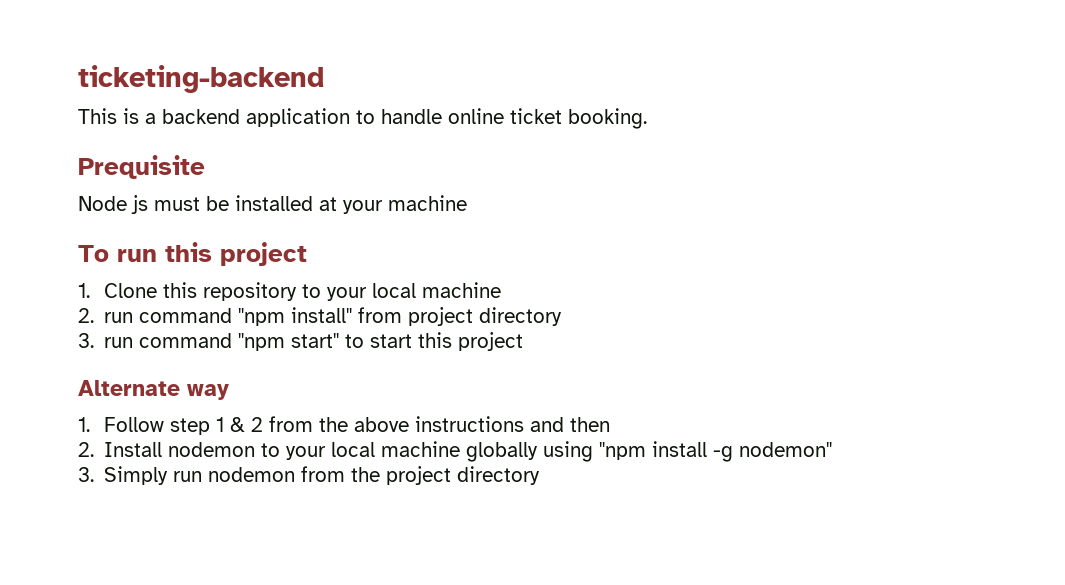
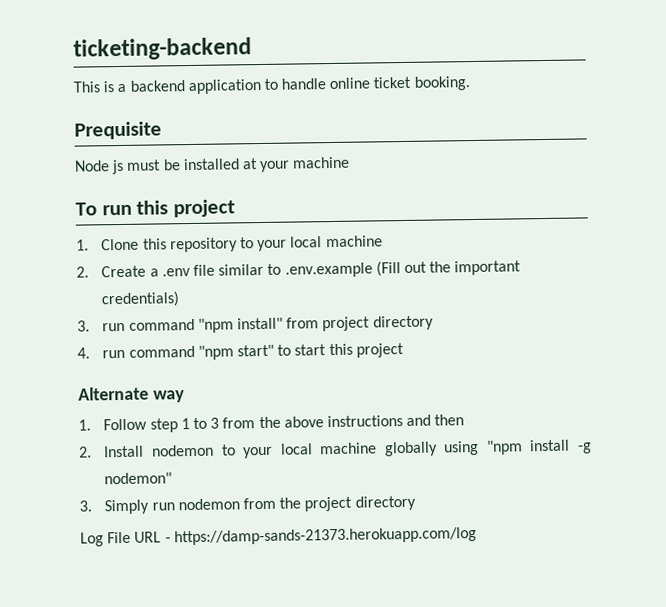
- 2. run command "npm install" from project directory
+ 2. Create a .env file similar to .env.example (Fill out the important credentials)
+ 3. run command "npm install" from project directory
- 3. run command "npm start" to start this project
+ 4. run command "npm start" to start this project
- 1. Follow step 1 & 2 from the above instructions and then
+ 1. Follow step 1 to 3 from the above instructions and then
+ Log File URL - https://damp-sands-21373.herokuapp.com/log

